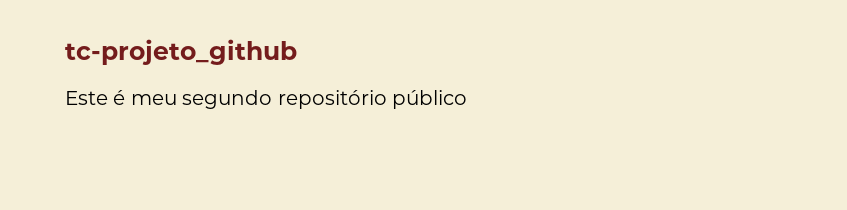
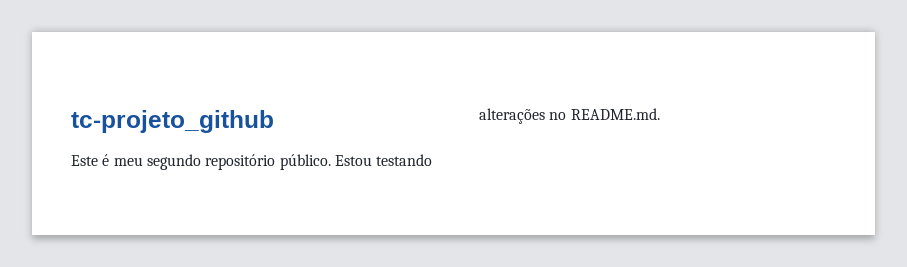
- Este é meu segundo repositório público
+ Este é meu segundo repositório público. Estou testando alterações no README.md.

